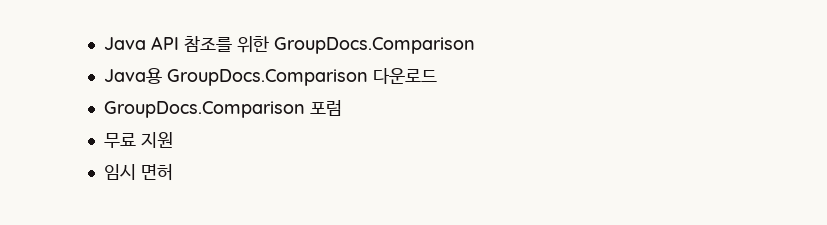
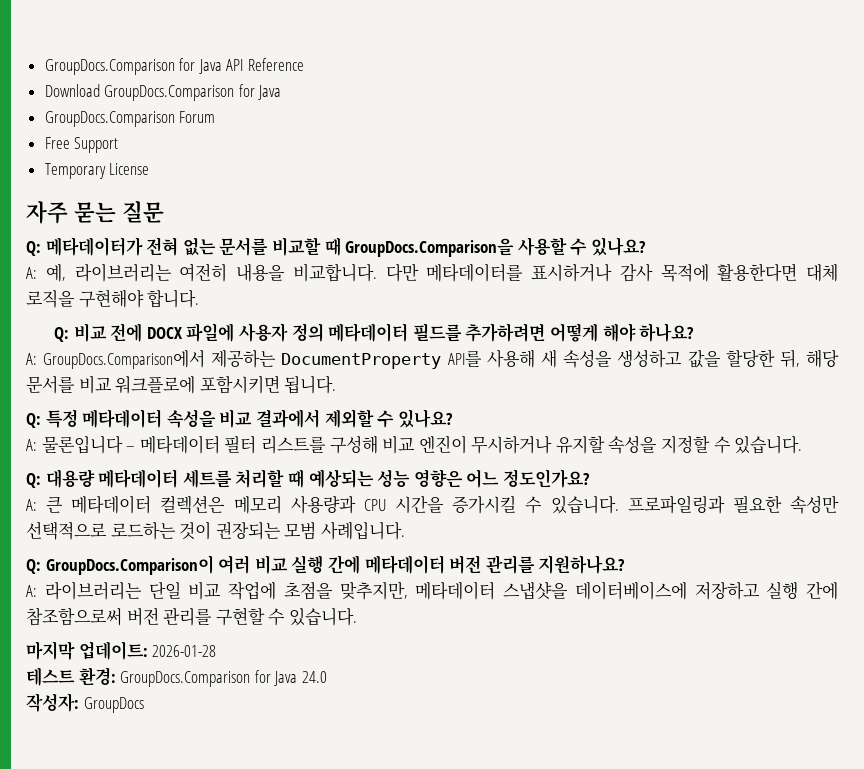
- Java API 참조를 위한 GroupDocs.Comparison
- Java용 GroupDocs.Comparison 다운로드
- GroupDocs.Comparison 포럼
- 무료 지원
- 임시 면허
+ GroupDocs.Comparison for Java API Reference
+ Download GroupDocs.Comparison for Java
+ GroupDocs.Comparison Forum
+ Free Support
+ Temporary License
+ 자주 묻는 질문
+ Q: 메타데이터가 전혀 없는 문서를 비교할 때 GroupDocs.Comparison을 사용할 수 있나요?
+ A: 예, 라이브러리는 여전히 내용을 비교합니다. 다만 메타데이터를 표시하거나 감사 목적에 활용한다면 대체 로직을 구현해야 합니다.
+ Q: 비교 전에 DOCX 파일에 사용자 정의 메타데이터 필드를 추가하려면 어떻게 해야 하나요?
+ A: GroupDocs.Comparison에서 제공하는 DocumentProperty API를 사용해 새 속성을 생성하고 값을 할당한 뒤, 해당 문서를 비교 워크플로에 포함시키면 됩니다.
+ Q: 특정 메타데이터 속성을 비교 결과에서 제외할 수 있나요?
+ A: 물론입니다 – 메타데이터 필터 리스트를 구성해 비교 엔진이 무시하거나 유지할 속성을 지정할 수 있습니다.
+ Q: 대용량 메타데이터 세트를 처리할 때 예상되는 성능 영향은 어느 정도인가요?
+ A: 큰 메타데이터 컬렉션은 메모리 사용량과 CPU 시간을 증가시킬 수 있습니다. 프로파일링과 필요한 속성만 선택적으로 로드하는 것이 권장되는 모범 사례입니다.
+ Q: GroupDocs.Comparison이 여러 비교 실행 간에 메타데이터 버전 관리를 지원하나요?
+ A: 라이브러리는 단일 비교 작업에 초점을 맞추지만, 메타데이터 스냅샷을 데이터베이스에 저장하고 실행 간에 참조함으로써 버전 관리를 구현할 수 있습니다.
+ 마지막 업데이트: 2026-01-28
+ 테스트 환경: GroupDocs.Comparison for Java 24.0
+ 작성자: GroupDocs

